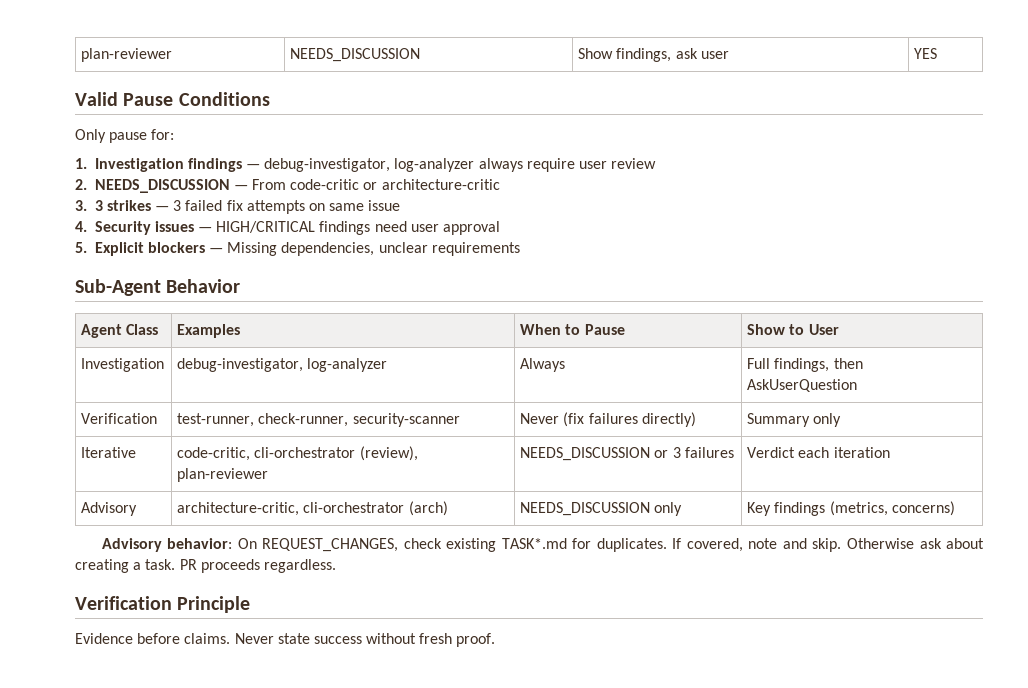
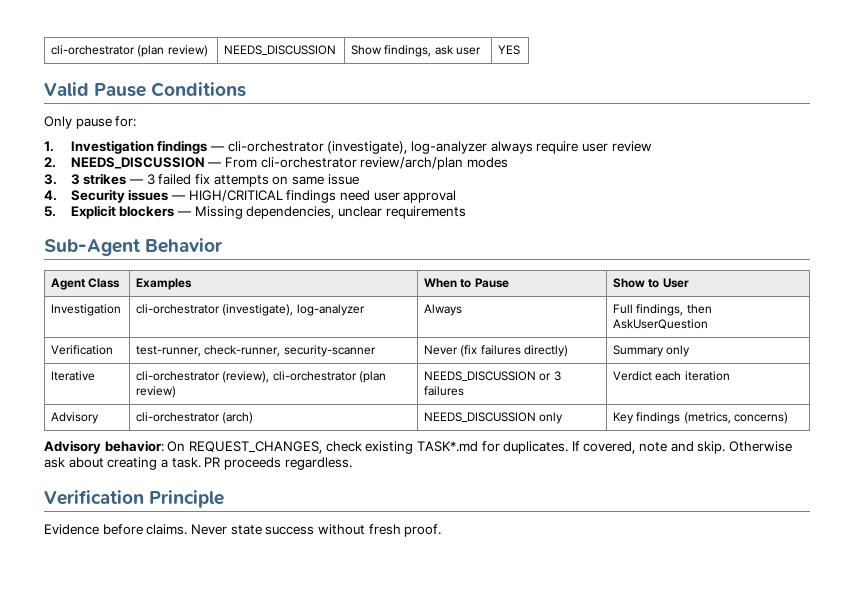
- plan-reviewer | NEEDS_DISCUSSION | Show findings, ask user | YES
+ cli-orchestrator (plan review) | NEEDS_DISCUSSION | Show findings, ask user | YES
- 1. Investigation findings — debug-investigator, log-analyzer always require user review
+ 1. Investigation findings — cli-orchestrator (investigate), log-analyzer always require user review
- 2. NEEDS_DISCUSSION — From code-critic or architecture-critic
+ 2. NEEDS_DISCUSSION — From cli-orchestrator review/arch/plan modes
- Investigation | debug-investigator, log-analyzer | Always | Full findings, then AskUserQuestion
+ Investigation | cli-orchestrator (investigate), log-analyzer | Always | Full findings, then AskUserQuestion
- Iterative | code-critic, cli-orchestrator (review), plan-reviewer | NEEDS_DISCUSSION or 3 failures | Verdict each iteration
+ Iterative | cli-orchestrator (review), cli-orchestrator (plan review) | NEEDS_DISCUSSION or 3 failures | Verdict each iteration
- Advisory | architecture-critic, cli-orchestrator (arch) | NEEDS_DISCUSSION only | Key findings (metrics, concerns)
+ Advisory | cli-orchestrator (arch) | NEEDS_DISCUSSION only | Key findings (metrics, concerns)

